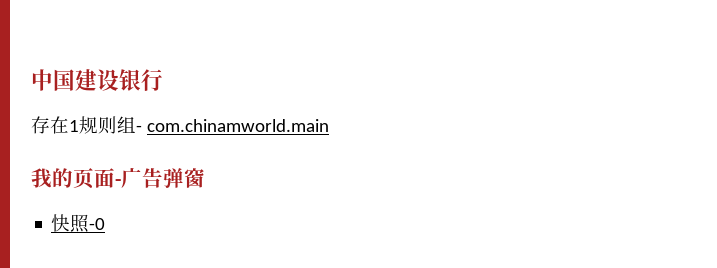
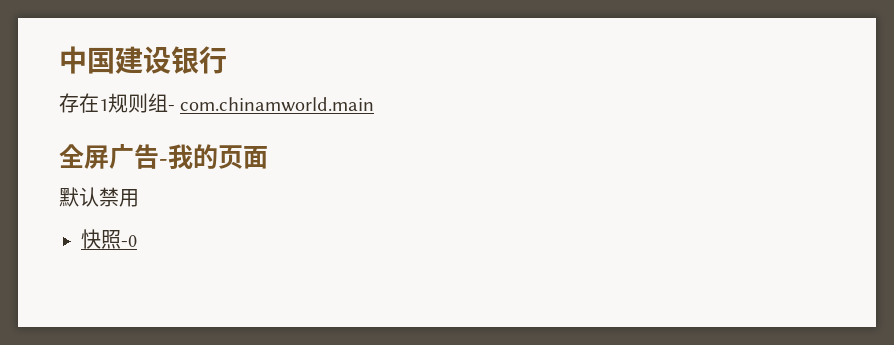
- 我的页面-广告弹窗
+ 全屏广告-我的页面
+ 默认禁用

